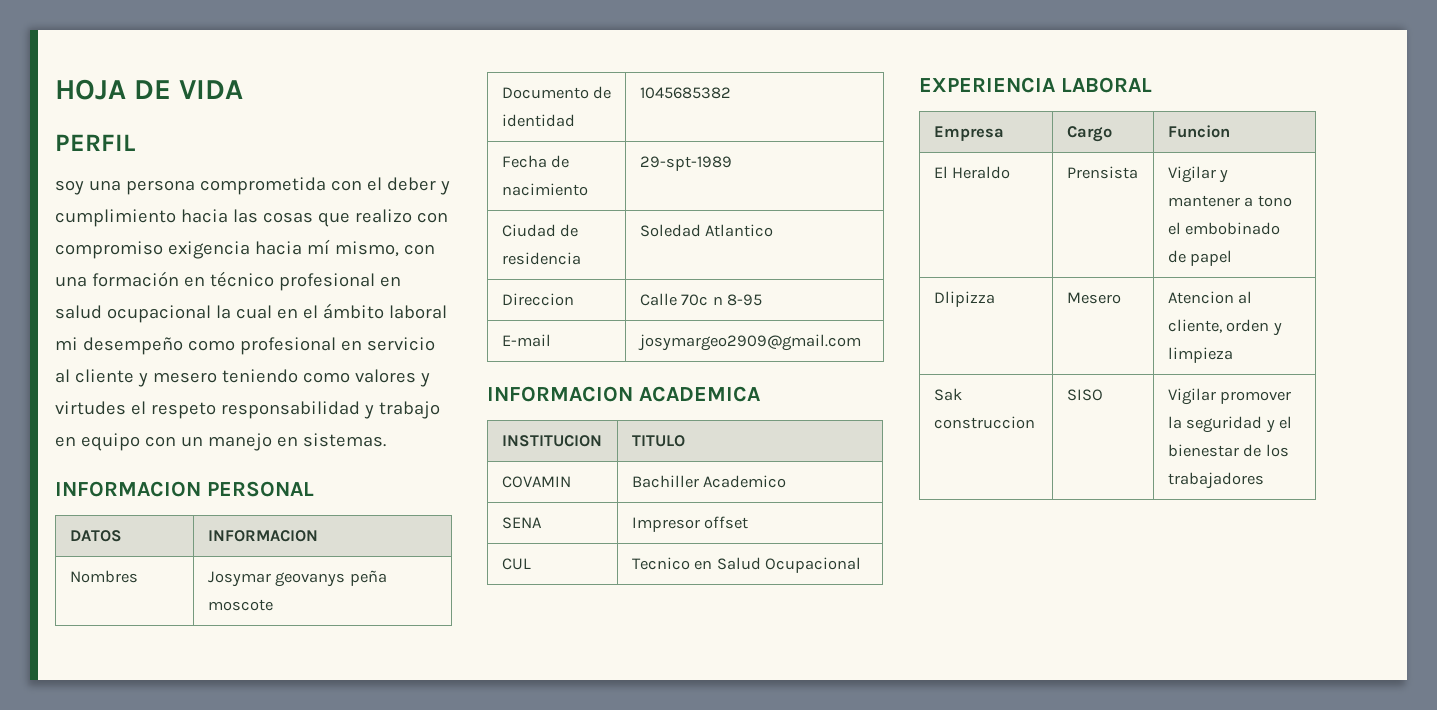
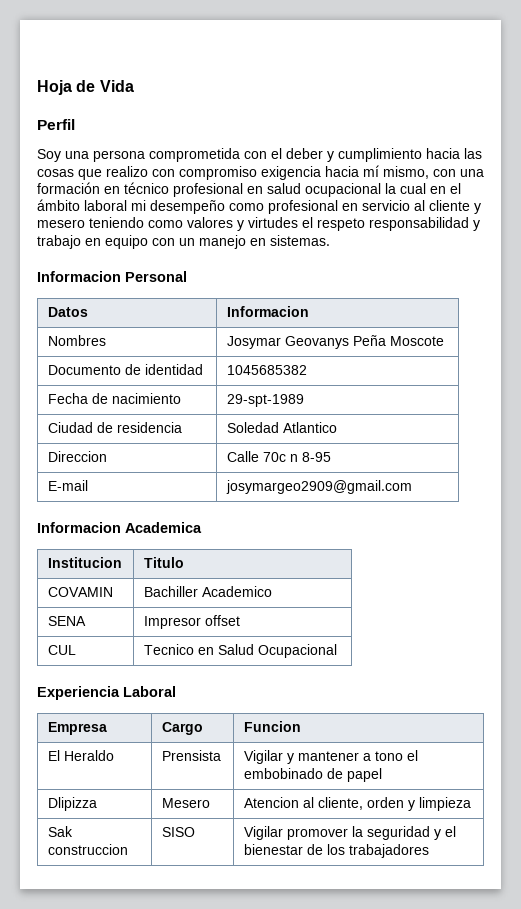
- HOJA DE VIDA
- PERFIL
- soy una persona comprometida con el deber y cumplimiento hacia las cosas que realizo con compromiso exigencia hacia mí mismo, con una formación en técnico profesional en salud ocupacional la cual en el ámbito laboral mi desempeño como profesional en servicio al cliente y mesero teniendo como valores y virtudes el respeto responsabilidad y trabajo en equipo con un manejo en sistemas.
+ Hoja de Vida
+ Perfil
+ Soy una persona comprometida con el deber y cumplimiento hacia las cosas que realizo con compromiso exigencia hacia mí mismo, con una formación en técnico profesional en salud ocupacional la cual en el ámbito laboral mi desempeño como profesional en servicio al cliente y mesero teniendo como valores y virtudes el respeto responsabilidad y trabajo en equipo con un manejo en sistemas.
- INFORMACION PERSONAL
- DATOS | INFORMACION
+ Informacion Personal
+ Datos | Informacion
- Nombres | Josymar geovanys peña moscote
+ Nombres | Josymar Geovanys Peña Moscote
- INFORMACION ACADEMICA
- INSTITUCION | TITULO
+ Informacion Academica
+ Institucion | Titulo
- EXPERIENCIA LABORAL
+ Experiencia Laboral

